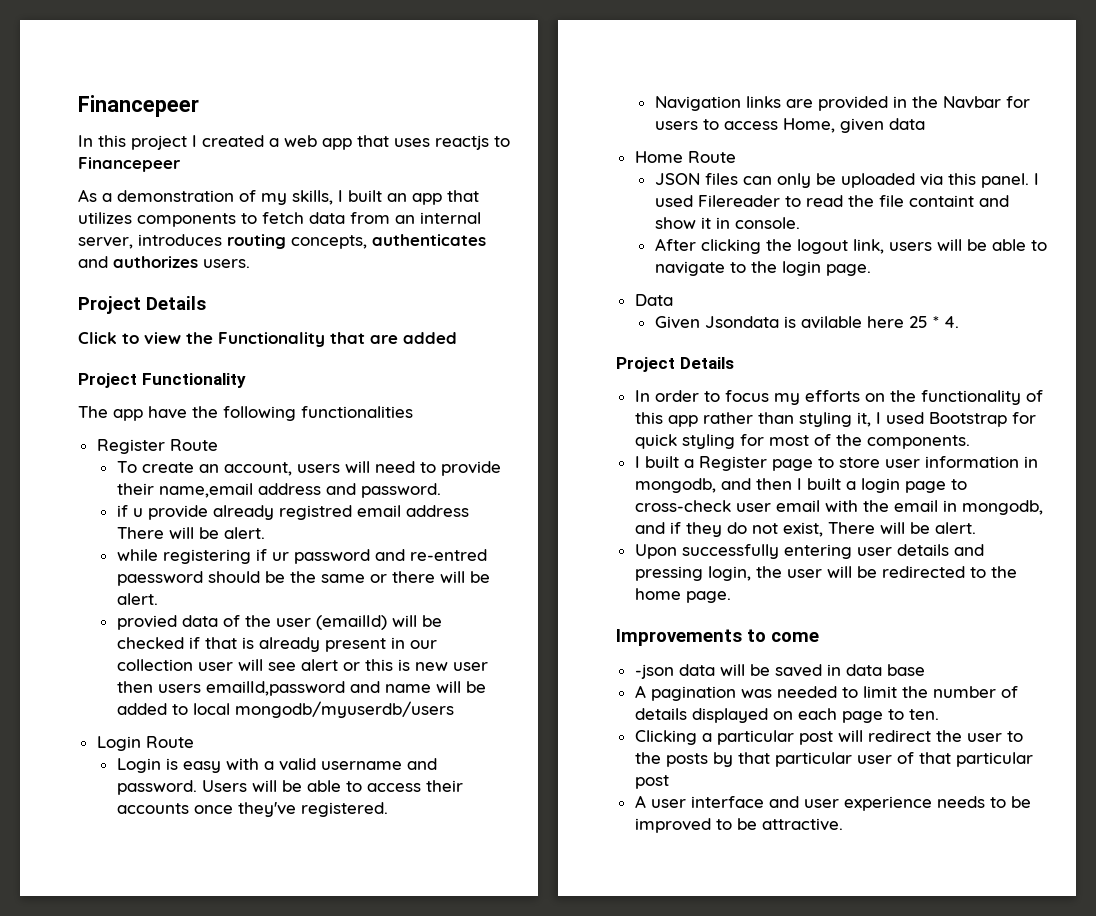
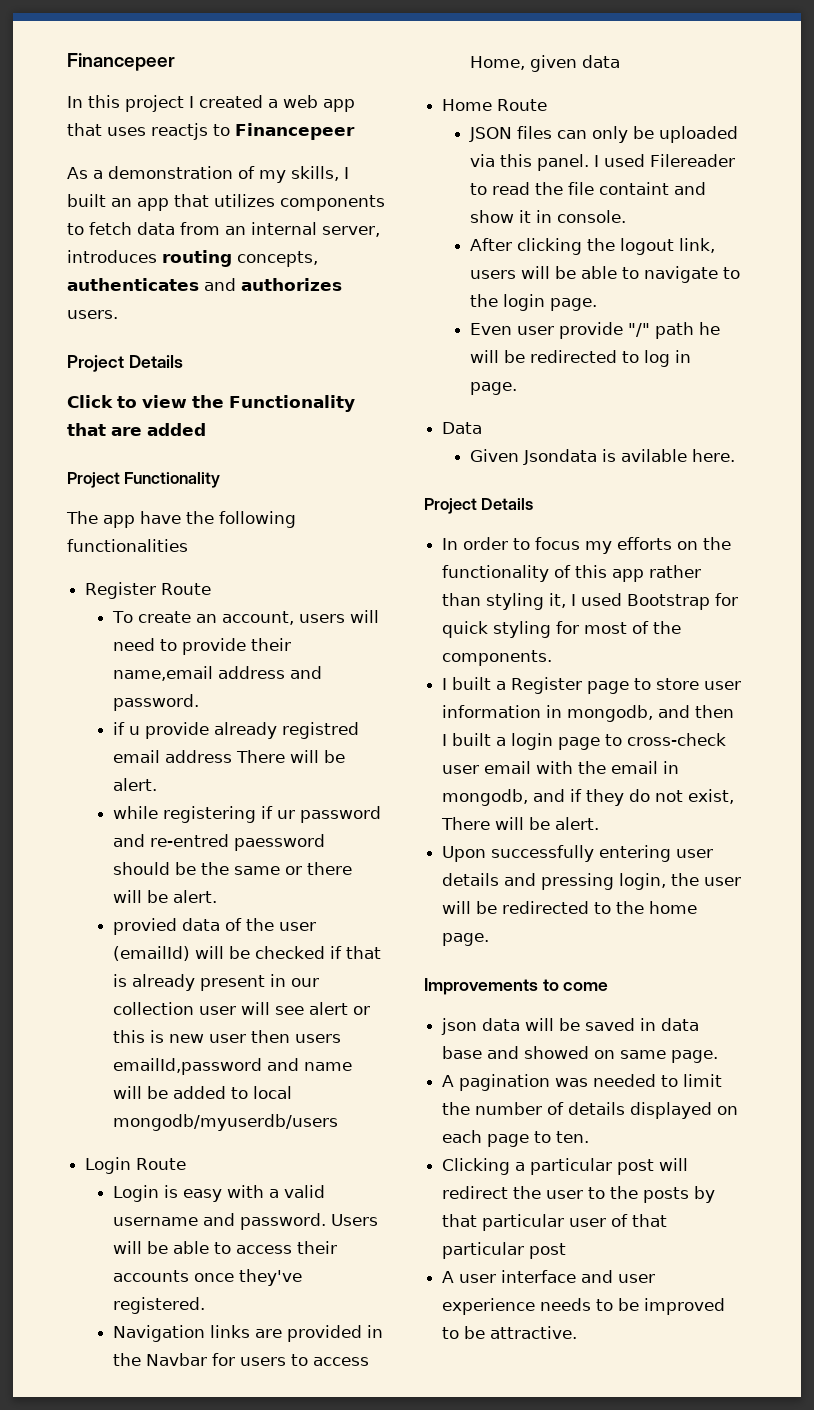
+ Even user provide "/" path he will be redirected to log in page.
- Given Jsondata is avilable here 25 * 4.
+ Given Jsondata is avilable here.
- -json data will be saved in data base
+ json data will be saved in data base and showed on same page.

